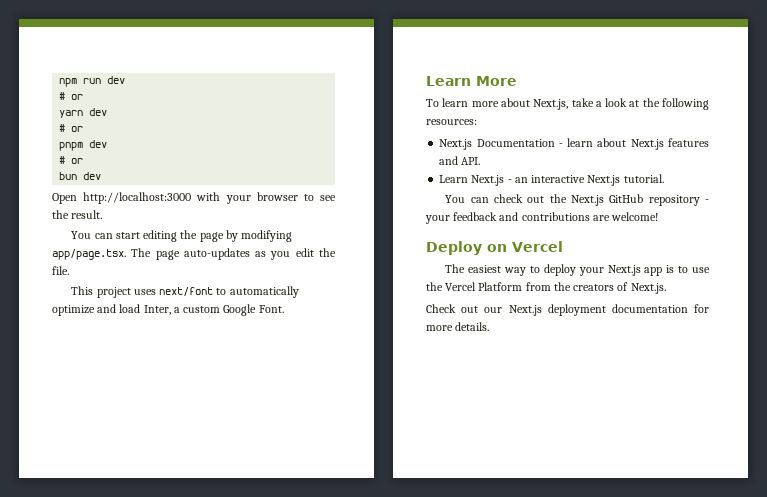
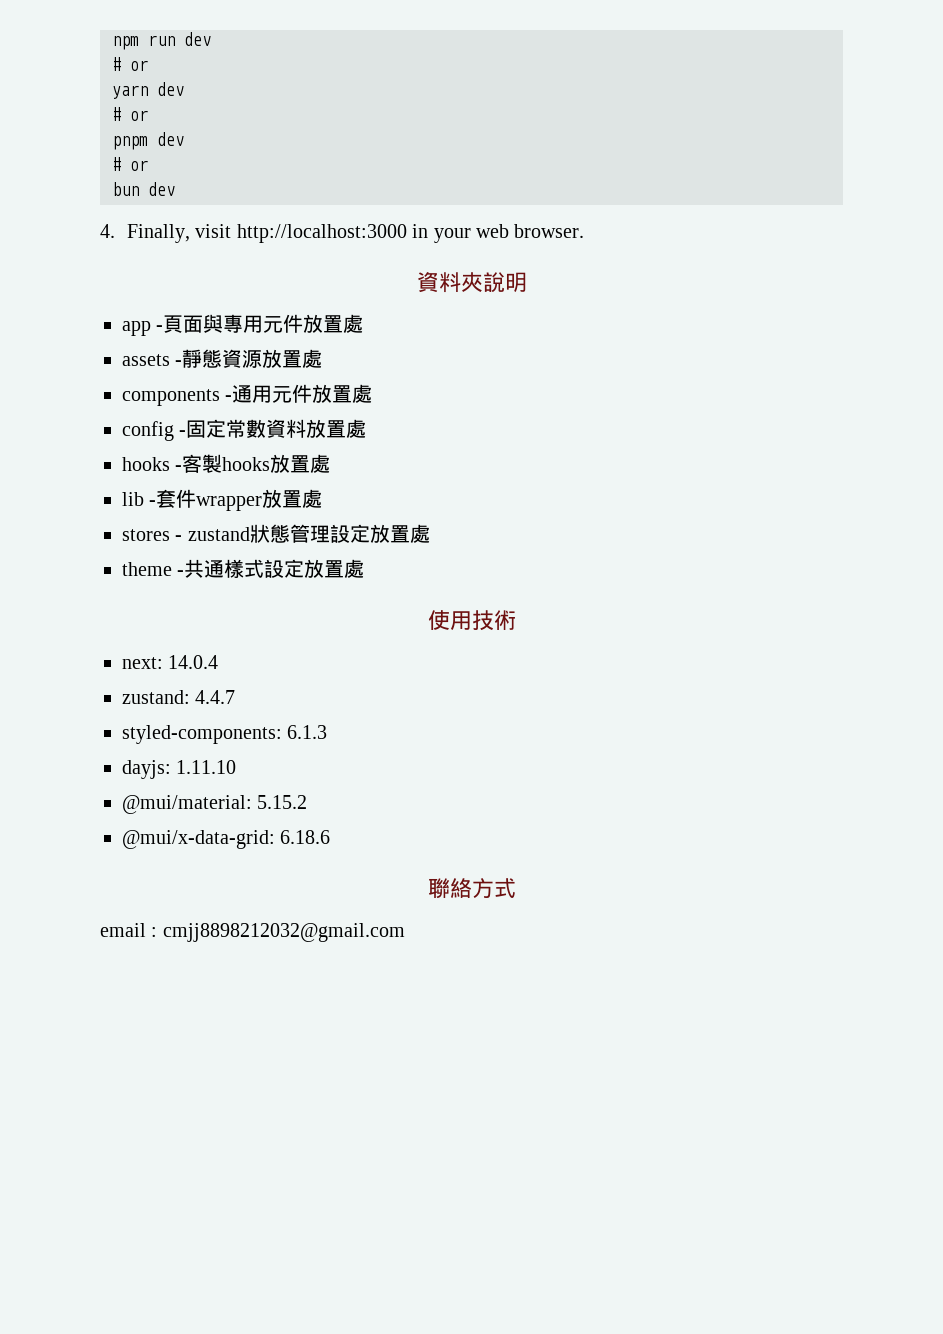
- Open http://localhost:3000 with your browser to see the result.
- You can start editing the page by modifying app/page.tsx. The page auto-updates as you edit the file.
- This project uses next/font to automatically optimize and load Inter, a custom Google Font.
- Learn More
- To learn more about Next.js, take a look at the following resources:
- Next.js Documentation - learn about Next.js features and API.
- Learn Next.js - an interactive Next.js tutorial.
- You can check out the Next.js GitHub repository - your feedback and contributions are welcome!
- Deploy on Vercel
- The easiest way to deploy your Next.js app is to use the Vercel Platform from the creators of Next.js.
- Check out our Next.js deployment documentation for more details.
+ 4. Finally, visit http://localhost:3000 in your web browser.
+ 資料夾說明
+ app -頁面與專用元件放置處
+ assets -靜態資源放置處
+ components -通用元件放置處
+ config -固定常數資料放置處
+ hooks -客製hooks放置處
+ lib -套件wrapper放置處
+ stores - zustand狀態管理設定放置處
+ theme -共通樣式設定放置處
+ 使用技術
+ next: 14.0.4
+ zustand: 4.4.7
+ styled-components: 6.1.3
+ dayjs: 1.11.10
+ @mui/material: 5.15.2
+ @mui/x-data-grid: 6.18.6
+ 聯絡方式
+ email : cmjj8898212032@gmail.com

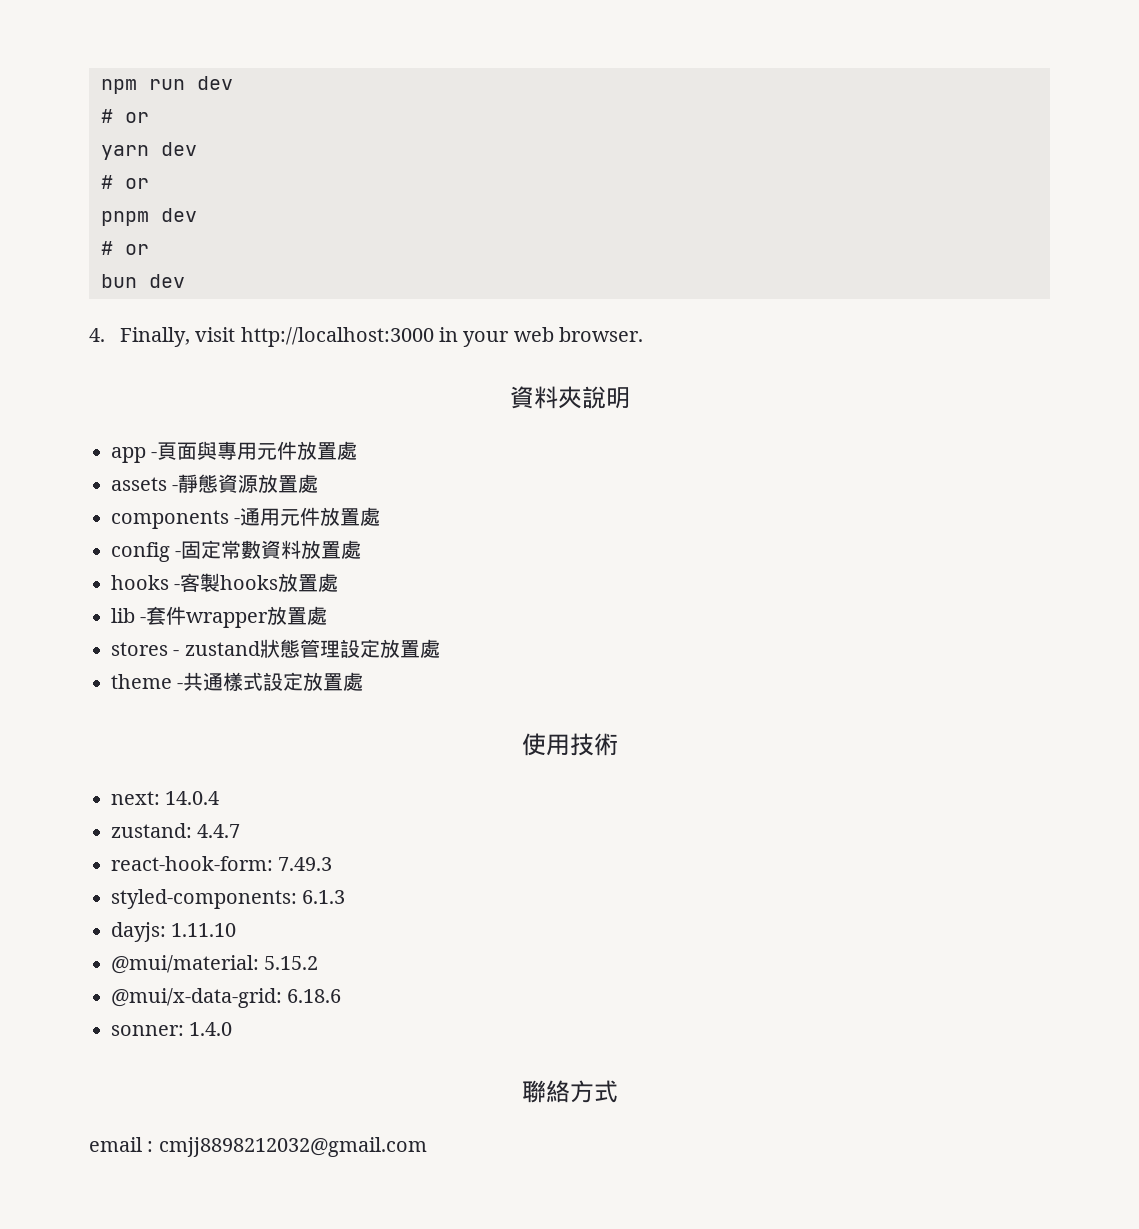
+ react-hook-form: 7.49.3
+ sonner: 1.4.0

